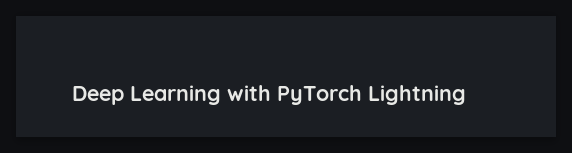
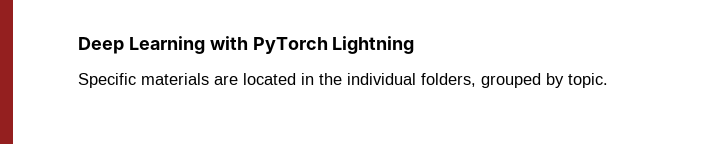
+ Specific materials are located in the individual folders, grouped by topic.

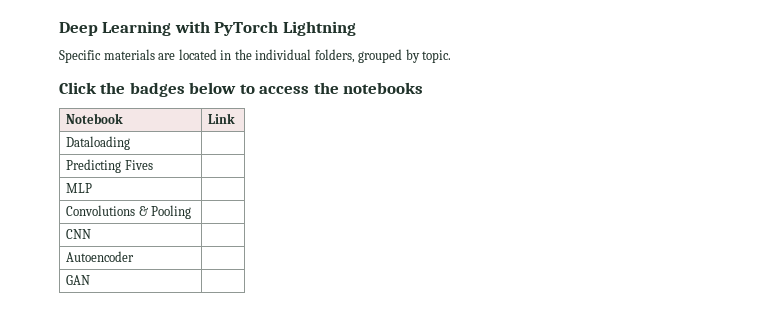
+ Click the badges below to access the notebooks
+ Notebook | Link
+ Dataloading |
+ Predicting Fives |
+ MLP |
+ Convolutions & Pooling |
+ CNN |
+ Autoencoder |
+ GAN |

